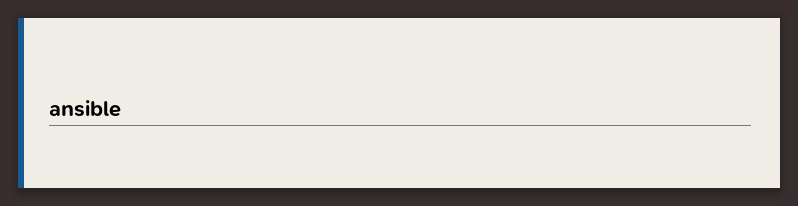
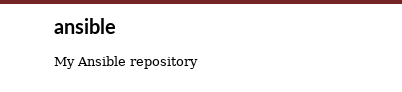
+ My Ansible repository

